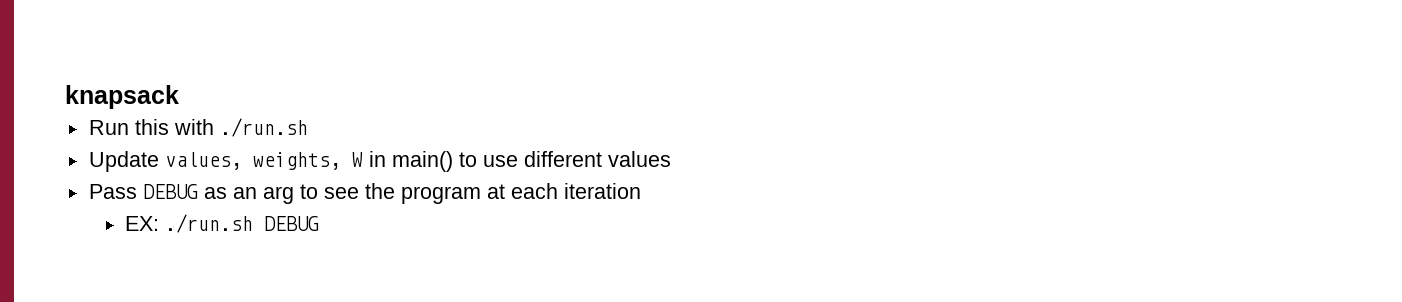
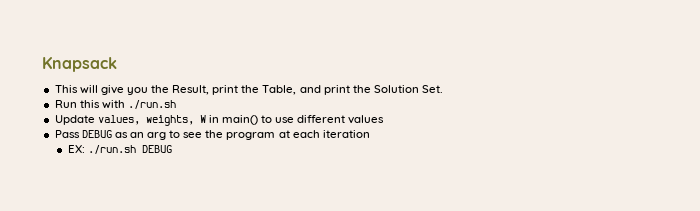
- knapsack
+ Knapsack
+ This will give you the Result, print the Table, and print the Solution Set.

